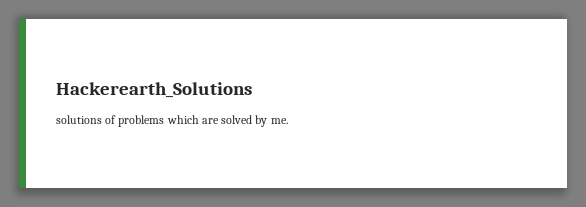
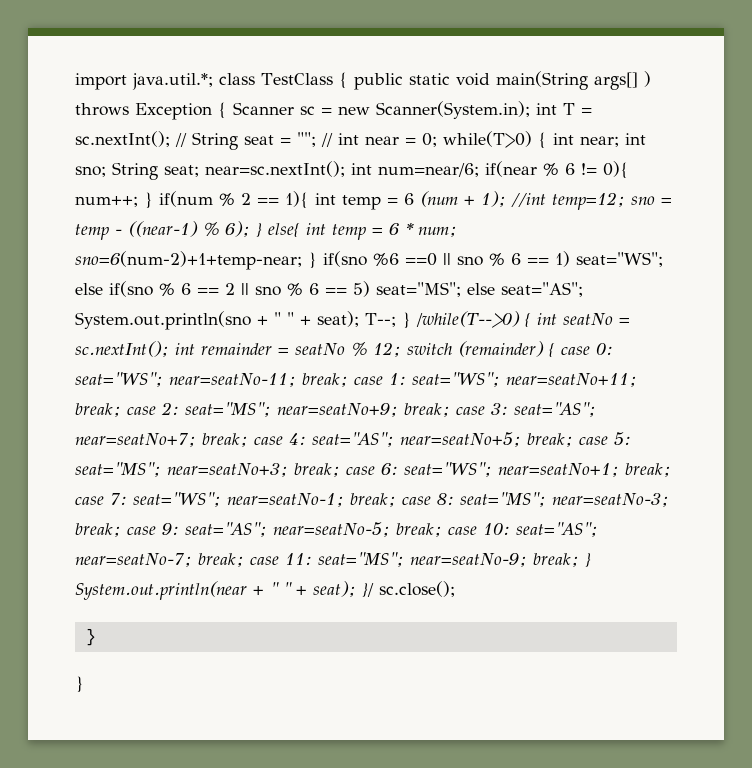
- Hackerearth_Solutions
- solutions of problems which are solved by me.
+ import java.util.*; class TestClass { public static void main(String args[] ) throws Exception { Scanner sc = new Scanner(System.in); int T = sc.nextInt(); // String seat = ""; // int near = 0; while(T>0) { int near; int sno; String seat; near=sc.nextInt(); int num=near/6; if(near % 6 != 0){ num++; } if(num % 2 == 1){ int temp = 6 (num + 1); //int temp=12; sno = temp - ((near-1) % 6); } else{ int temp = 6 * num; sno=6(num-2)+1+temp-near; } if(sno %6 ==0 || sno % 6 == 1) seat="WS"; else if(sno % 6 == 2 || sno % 6 == 5) seat="MS"; else seat="AS"; System.out.println(sno + " " + seat); T--; } /while(T-->0) { int seatNo = sc.nextInt(); int remainder = seatNo % 12; switch (remainder) { case 0: seat="WS"; near=seatNo-11; break; case 1: seat="WS"; near=seatNo+11; break; case 2: seat="MS"; near=seatNo+9; break; case 3: seat="AS"; near=seatNo+7; break; case 4: seat="AS"; near=seatNo+5; break; case 5: seat="MS"; near=seatNo+3; break; case 6: seat="WS"; near=seatNo+1; break; case 7: seat="WS"; near=seatNo-1; break; case 8: seat="MS"; near=seatNo-3; break; case 9: seat="AS"; near=seatNo-5; break; case 10: seat="AS"; near=seatNo-7; break; case 11: seat="MS"; near=seatNo-9; break; } System.out.println(near + " " + seat); }/ sc.close();
+ }
+ }

